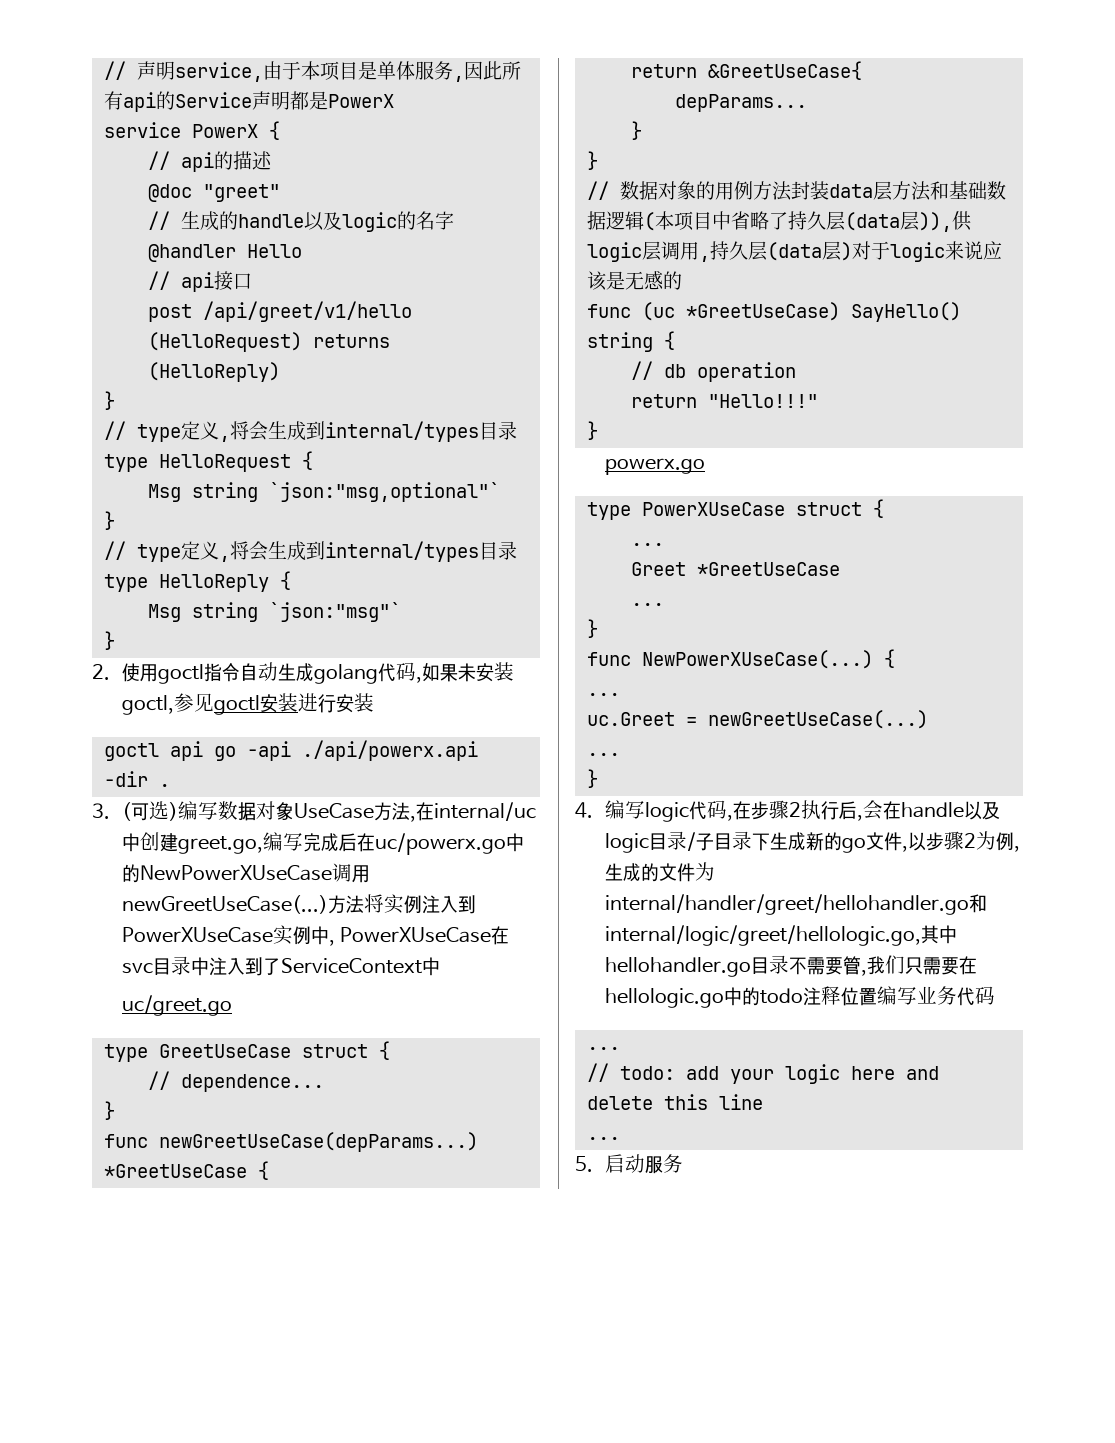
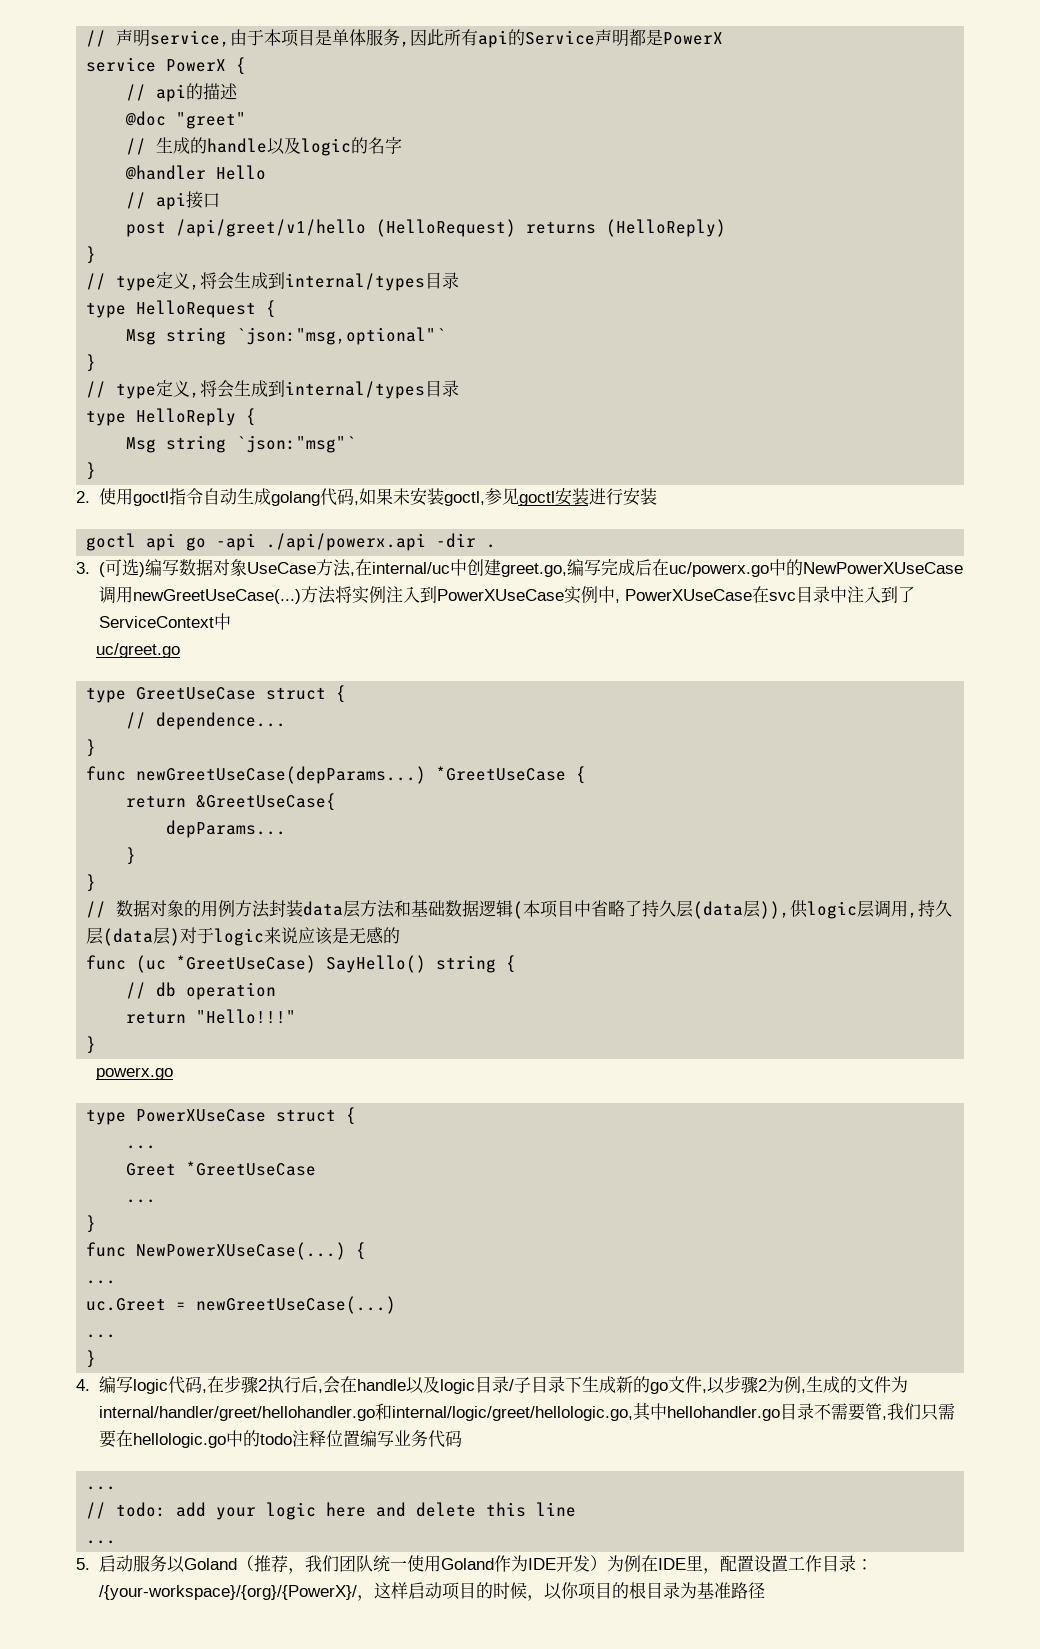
- 5.启动服务
+ 5.启动服务以Goland（推荐，我们团队统一使用Goland作为IDE开发）为例在IDE里，配置设置工作目录：/{your-workspace}/{org}/{PowerX}/，这样启动项目的时候，以你项目的根目录为基准路径

